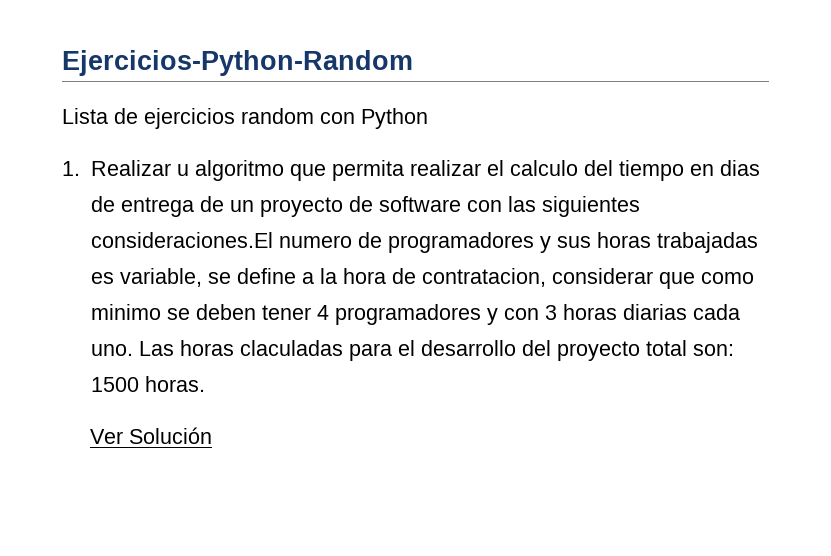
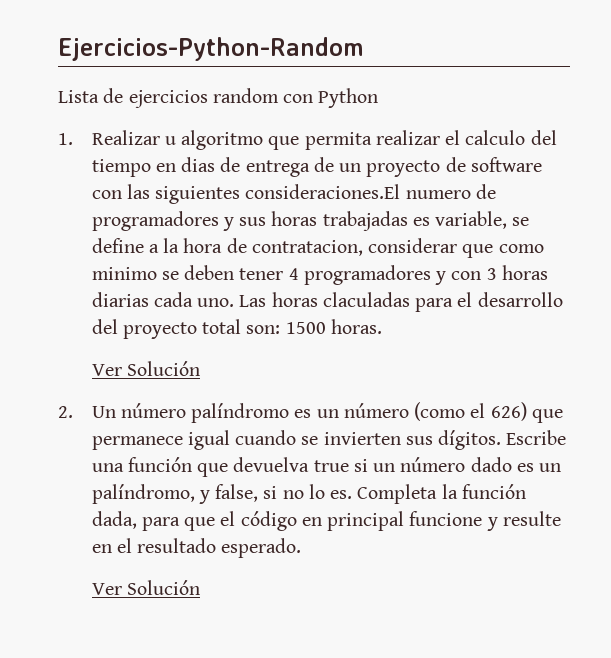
+ 2. Un número palíndromo es un número (como el 626) que permanece igual cuando se invierten sus dígitos. Escribe una función que devuelva true si un número dado es un palíndromo, y false, si no lo es. Completa la función dada, para que el código en principal funcione y resulte en el resultado esperado.
+ Ver Solución

